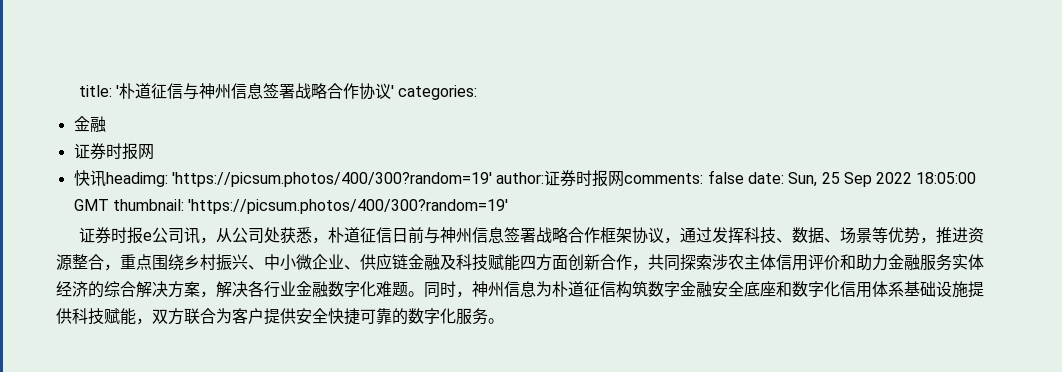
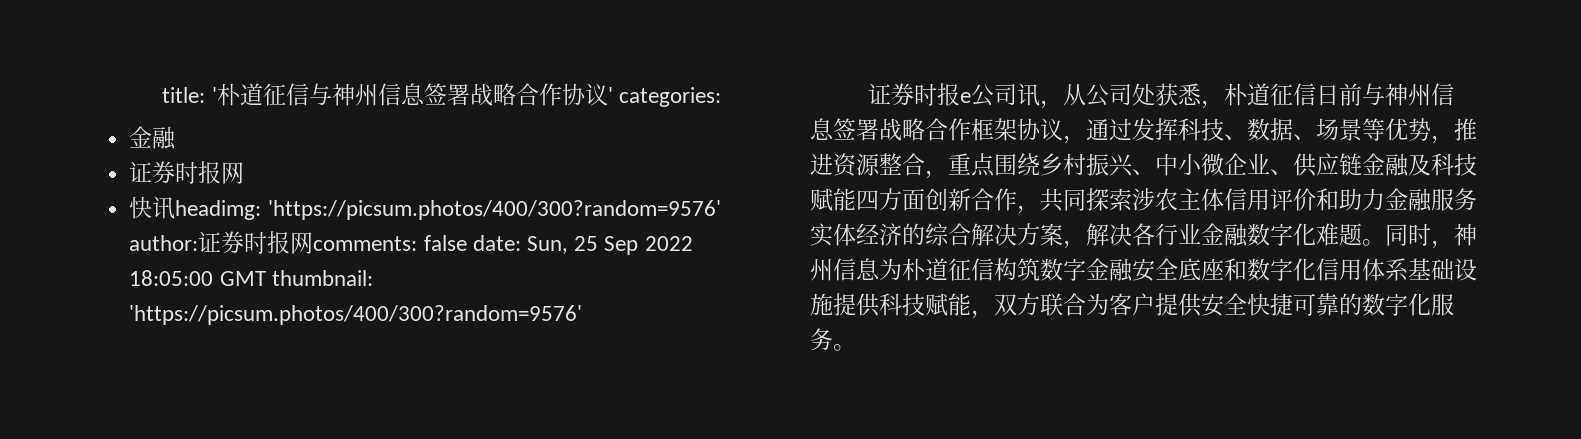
- 快讯headimg: 'https://picsum.photos/400/300?random=19' author:证券时报网comments: false date: Sun, 25 Sep 2022 18:05:00 GMT thumbnail: 'https://picsum.photos/400/300?random=19'
+ 快讯headimg: 'https://picsum.photos/400/300?random=9576' author:证券时报网comments: false date: Sun, 25 Sep 2022 18:05:00 GMT thumbnail: 'https://picsum.photos/400/300?random=9576'

